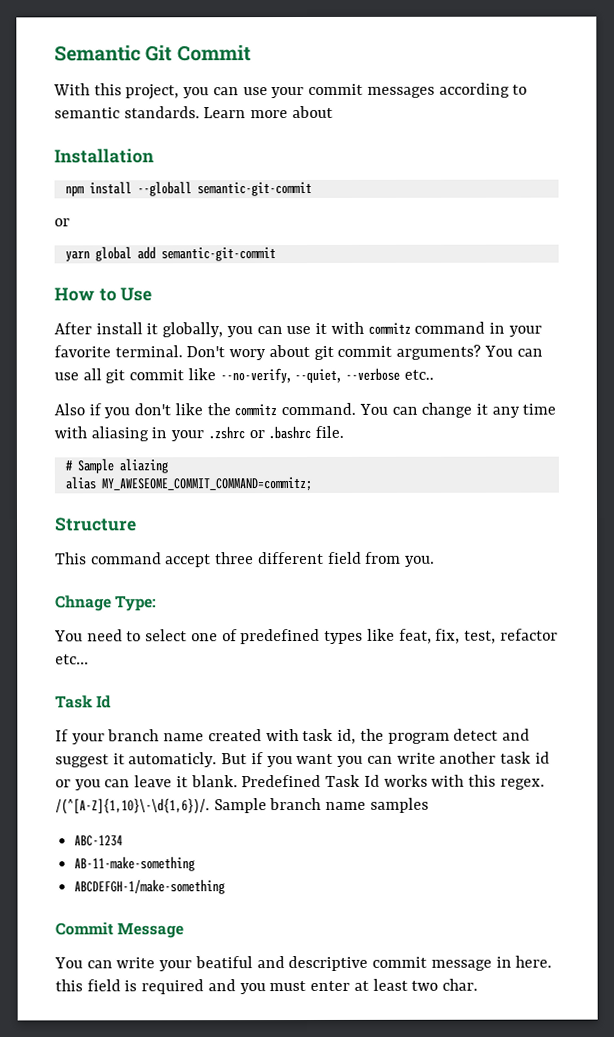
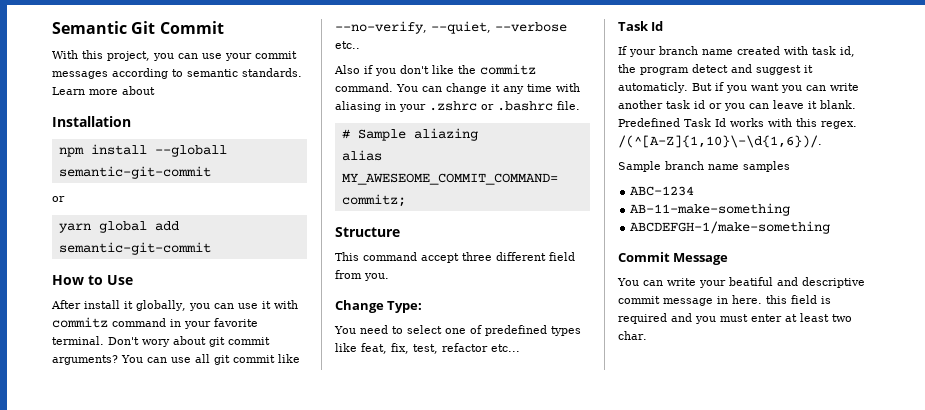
- Chnage Type:
+ Change Type:
- /(^[A-Z]{1,10}\-\d{1,6})/. Sample branch name samples
+ /(^[A-Z]{1,10}\-\d{1,6})/.
+ Sample branch name samples

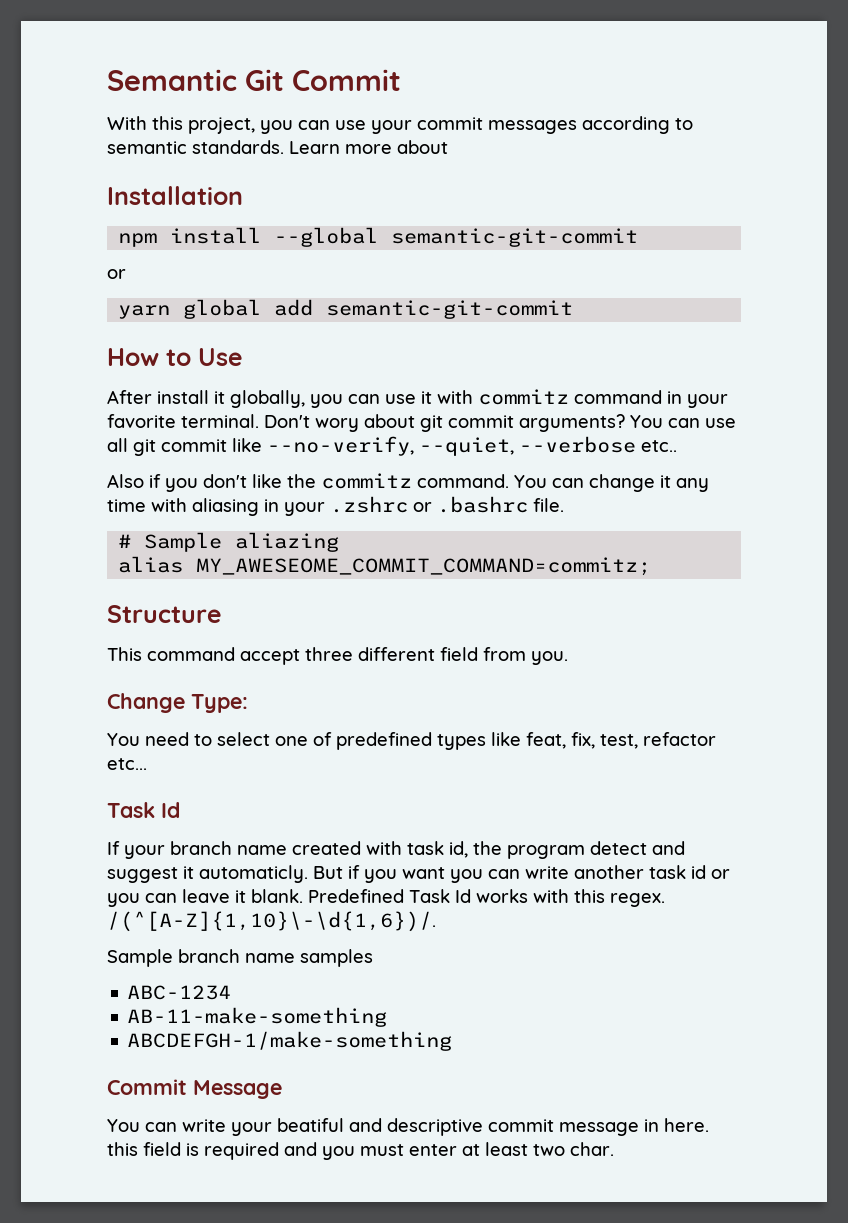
- npm install --globall semantic-git-commit
+ npm install --global semantic-git-commit

